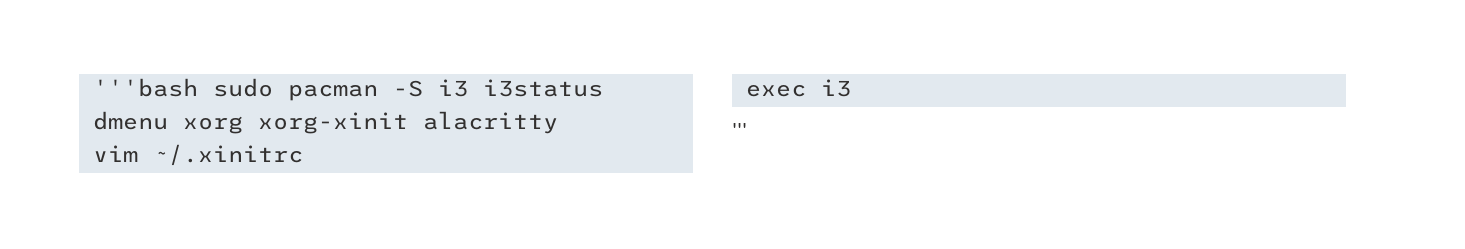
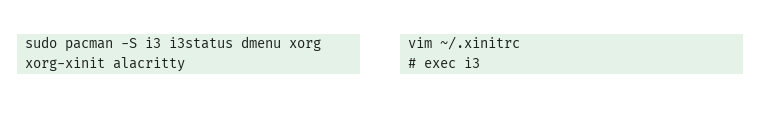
- '''bash sudo pacman -S i3 i3status dmenu xorg xorg-xinit alacritty
+ sudo pacman -S i3 i3status dmenu xorg xorg-xinit alacritty
- exec i3
+ # exec i3
- '''

